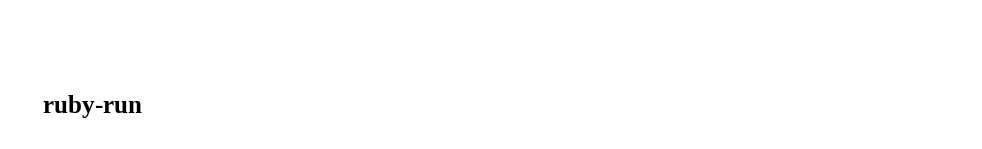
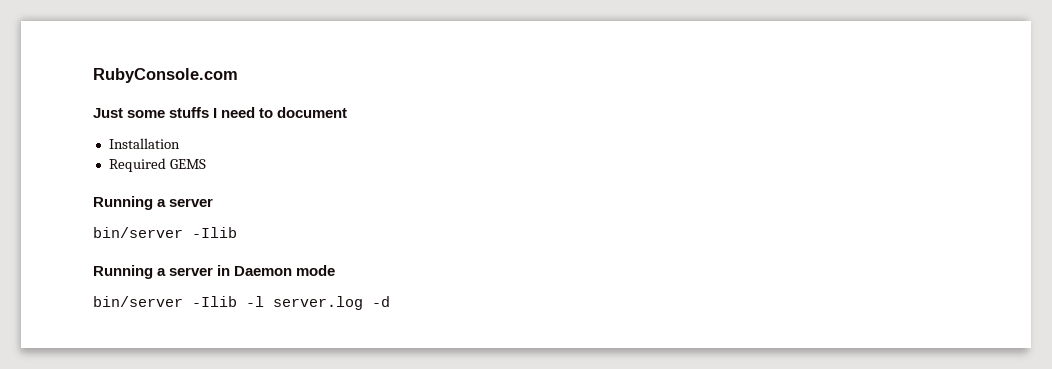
- ruby-run
+ RubyConsole.com
+ Just some stuffs I need to document
+ Installation
+ Required GEMS
+ Running a server
+ bin/server -Ilib
+ Running a server in Daemon mode
+ bin/server -Ilib -l server.log -d

